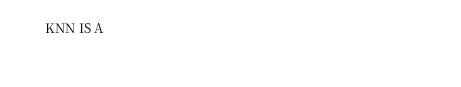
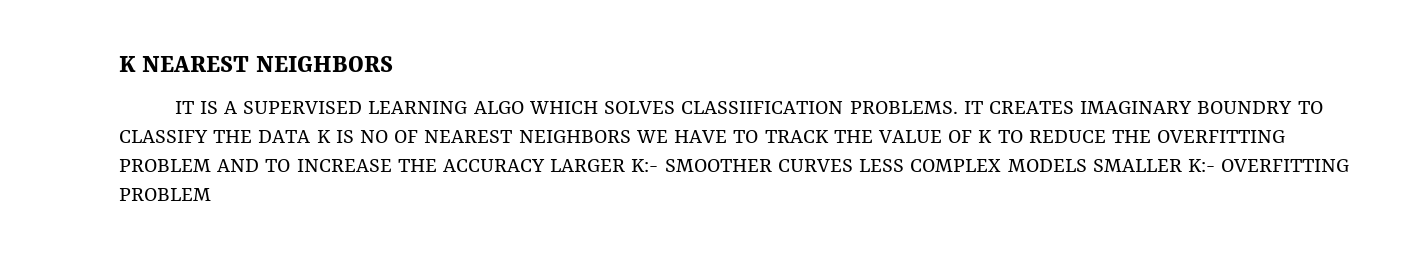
- KNN IS A
+ K NEAREST NEIGHBORS
+ IT IS A SUPERVISED LEARNING ALGO WHICH SOLVES CLASSIIFICATION PROBLEMS. IT CREATES IMAGINARY BOUNDRY TO CLASSIFY THE DATA K IS NO OF NEAREST NEIGHBORS WE HAVE TO TRACK THE VALUE OF K TO REDUCE THE OVERFITTING PROBLEM AND TO INCREASE THE ACCURACY LARGER K:- SMOOTHER CURVES LESS COMPLEX MODELS SMALLER K:- OVERFITTING PROBLEM

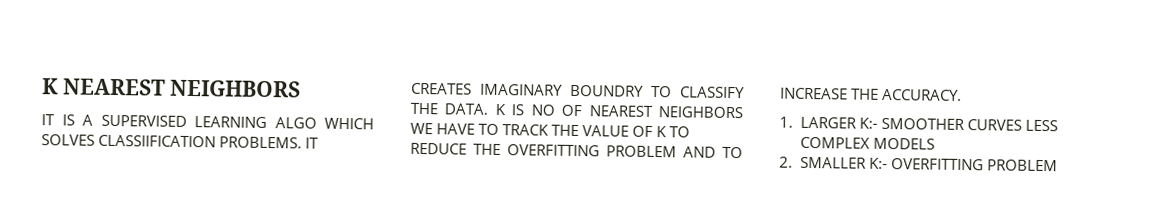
- IT CREATES IMAGINARY BOUNDRY TO CLASSIFY THE DATA K IS NO OF NEAREST NEIGHBORS WE HAVE TO TRACK THE VALUE OF K TO REDUCE THE OVERFITTING PROBLEM AND TO INCREASE THE ACCURACY LARGER K:- SMOOTHER CURVES LESS COMPLEX MODELS SMALLER K:- OVERFITTING PROBLEM
+ IT CREATES IMAGINARY BOUNDRY TO CLASSIFY THE DATA. K IS NO OF NEAREST NEIGHBORS WE HAVE TO TRACK THE VALUE OF K TO REDUCE THE OVERFITTING PROBLEM AND TO INCREASE THE ACCURACY.
+ 1. LARGER K:- SMOOTHER CURVES LESS COMPLEX MODELS
+ 2. SMALLER K:- OVERFITTING PROBLEM

